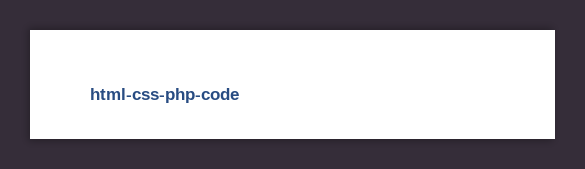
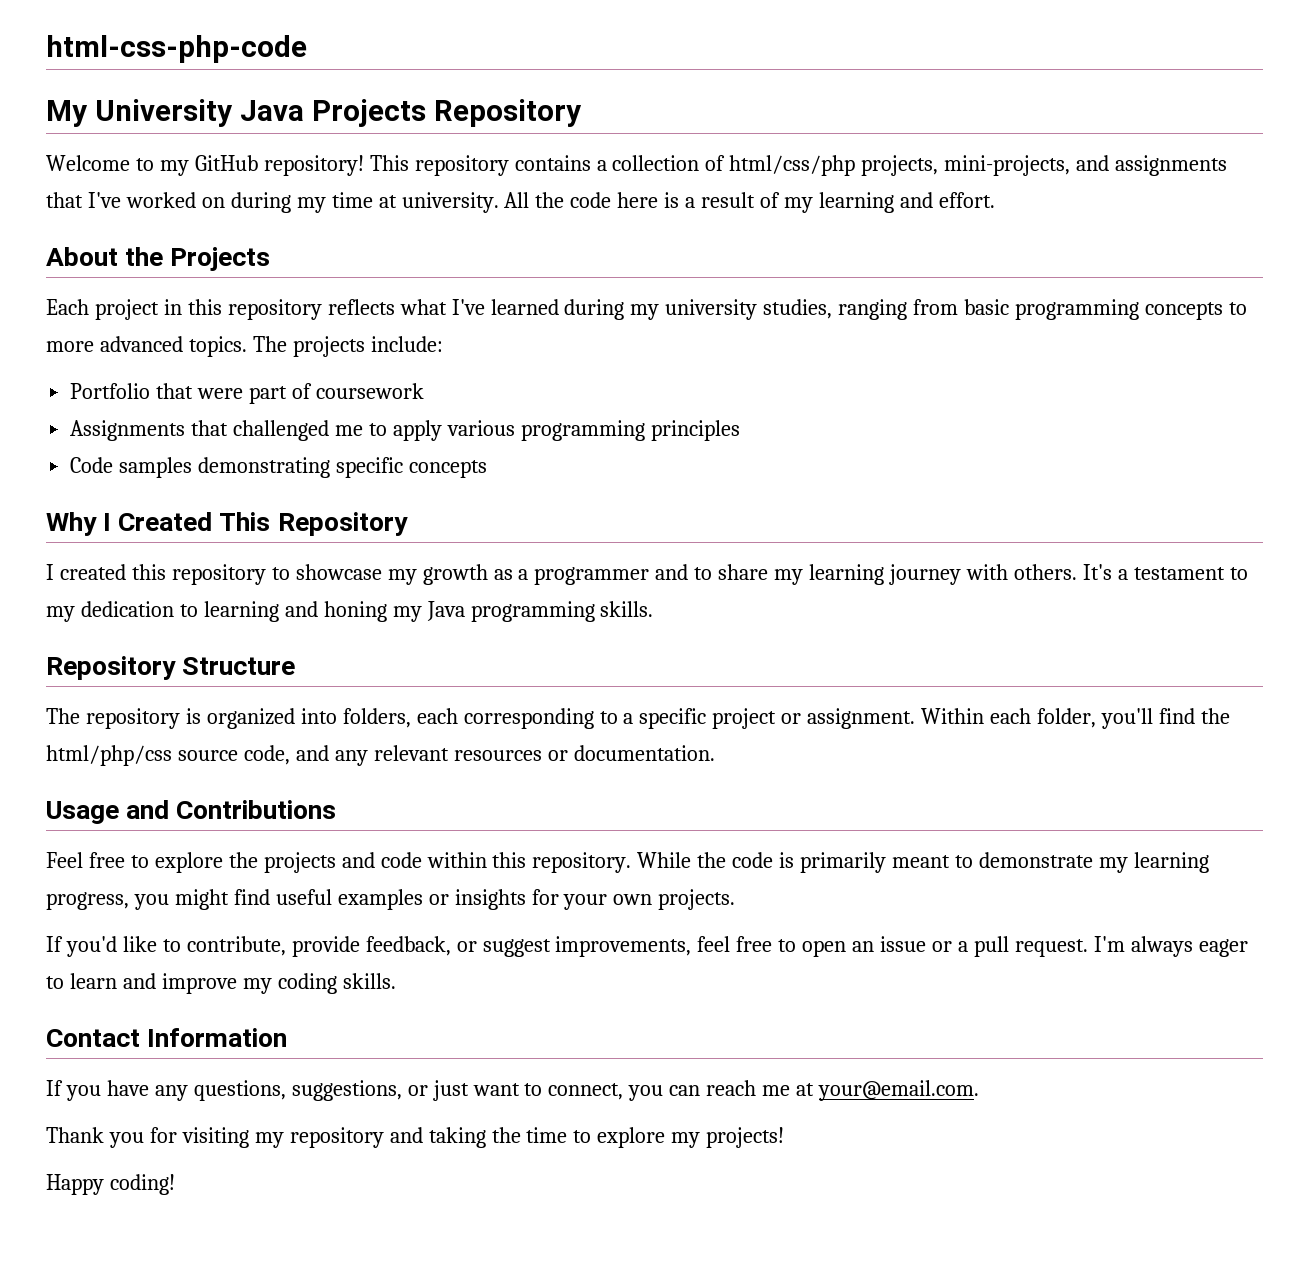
+ My University Java Projects Repository
+ Welcome to my GitHub repository! This repository contains a collection of html/css/php projects, mini-projects, and assignments that I've worked on during my time at university. All the code here is a result of my learning and effort.
+ About the Projects
+ Each project in this repository reflects what I've learned during my university studies, ranging from basic programming concepts to more advanced topics. The projects include:
+ Portfolio that were part of coursework
+ Assignments that challenged me to apply various programming principles
+ Code samples demonstrating specific concepts
+ Why I Created This Repository
+ I created this repository to showcase my growth as a programmer and to share my learning journey with others. It's a testament to my dedication to learning and honing my Java programming skills.
+ Repository Structure
+ The repository is organized into folders, each corresponding to a specific project or assignment. Within each folder, you'll find the html/php/css source code, and any relevant resources or documentation.
+ Usage and Contributions
+ Feel free to explore the projects and code within this repository. While the code is primarily meant to demonstrate my learning progress, you might find useful examples or insights for your own projects.
+ If you'd like to contribute, provide feedback, or suggest improvements, feel free to open an issue or a pull request. I'm always eager to learn and improve my coding skills.
+ Contact Information
+ If you have any questions, suggestions, or just want to connect, you can reach me at your@email.com.
+ Thank you for visiting my repository and taking the time to explore my projects!
+ Happy coding!

